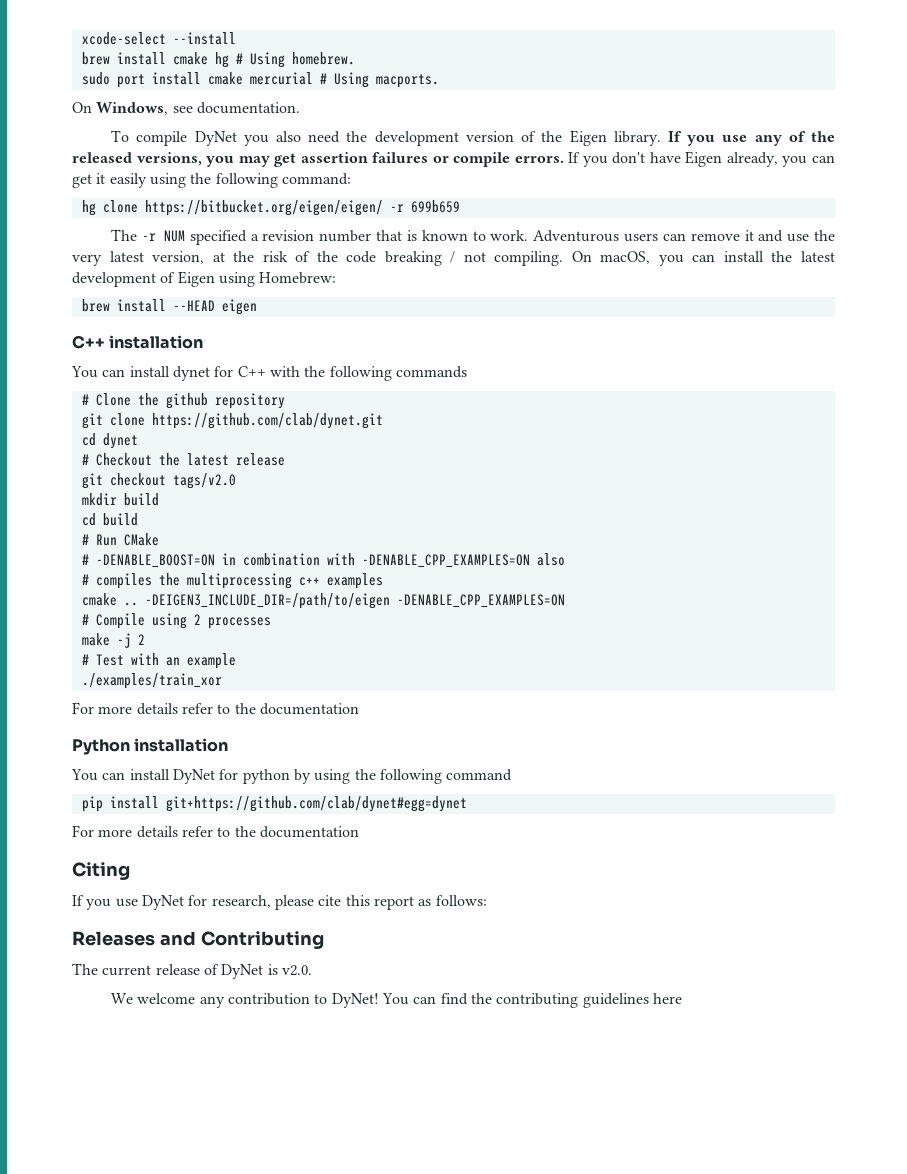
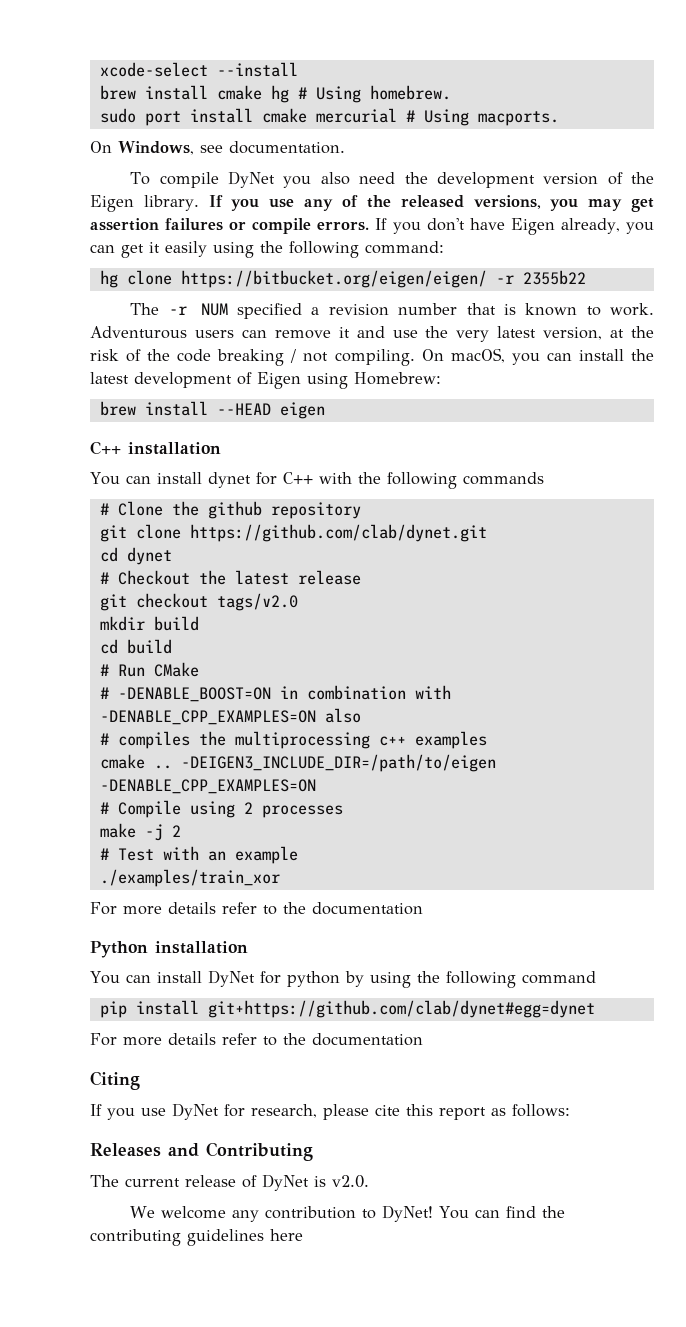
- hg clone https://bitbucket.org/eigen/eigen/ -r 699b659
+ hg clone https://bitbucket.org/eigen/eigen/ -r 2355b22

